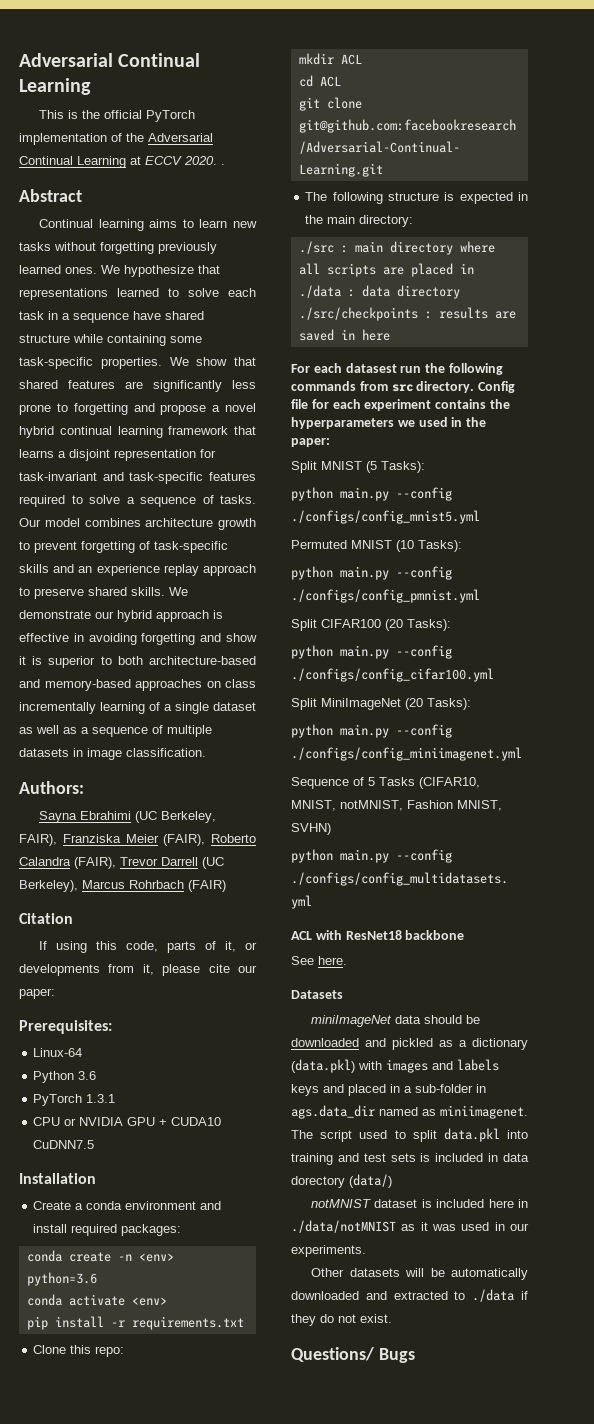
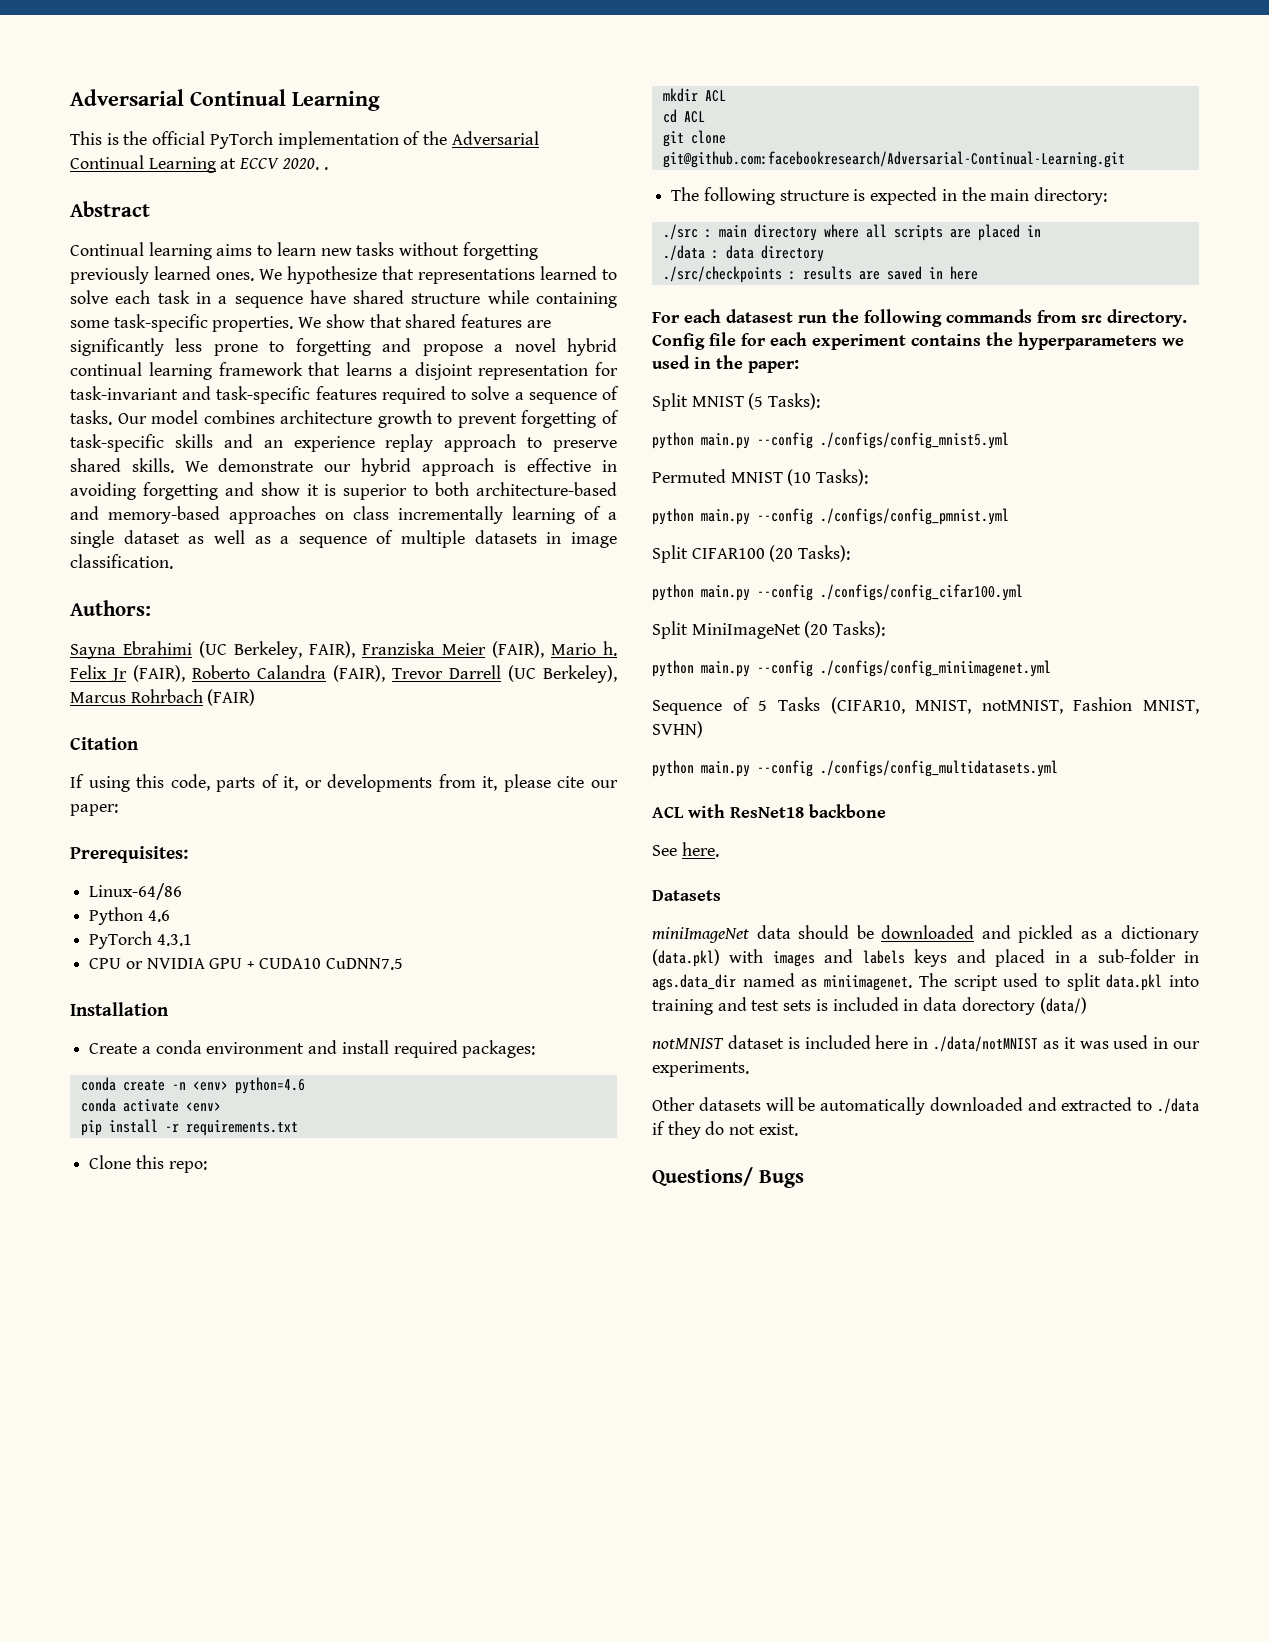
- Sayna Ebrahimi (UC Berkeley, FAIR), Franziska Meier (FAIR), Roberto Calandra (FAIR), Trevor Darrell (UC Berkeley), Marcus Rohrbach (FAIR)
+ Sayna Ebrahimi (UC Berkeley, FAIR), Franziska Meier (FAIR), Mario h. Felix Jr (FAIR), Roberto Calandra (FAIR), Trevor Darrell (UC Berkeley), Marcus Rohrbach (FAIR)
- Linux-64
+ Linux-64/86
- Python 3.6
- PyTorch 1.3.1
+ Python 4.6
+ PyTorch 4.3.1
- conda create -n <env> python=3.6
+ conda create -n <env> python=4.6

